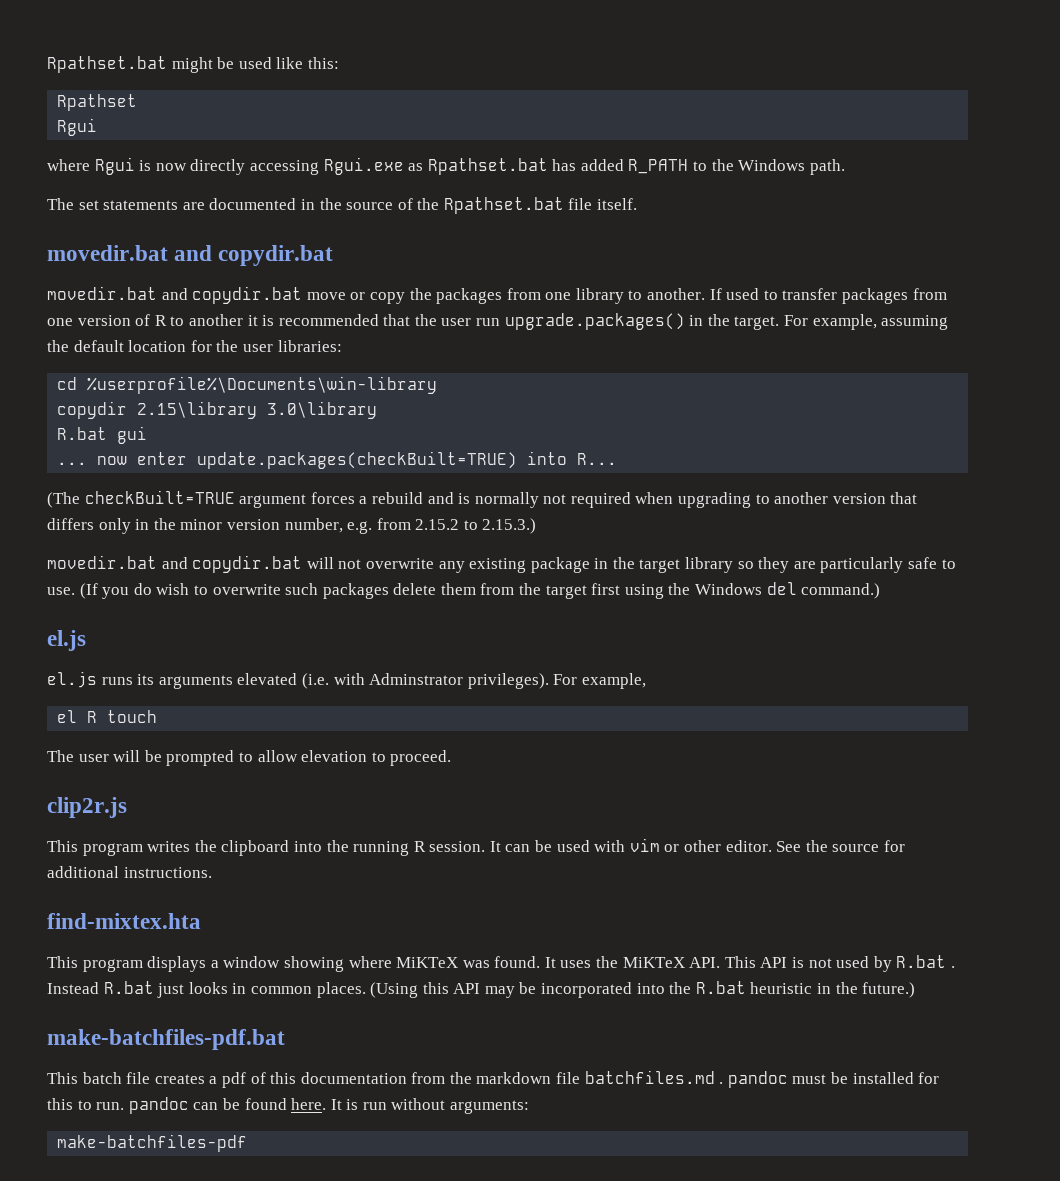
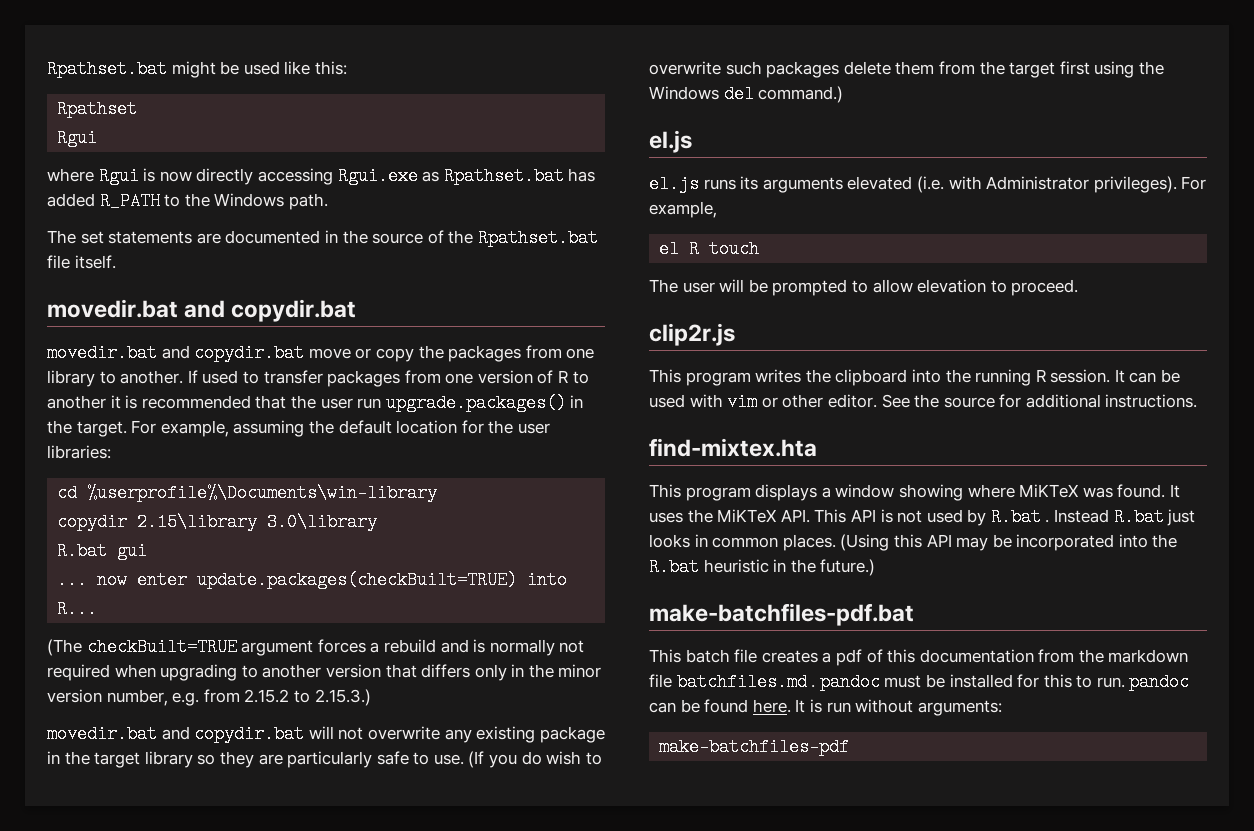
- el.js runs its arguments elevated (i.e. with Adminstrator privileges).
+ el.js runs its arguments elevated (i.e. with Administrator privileges).

